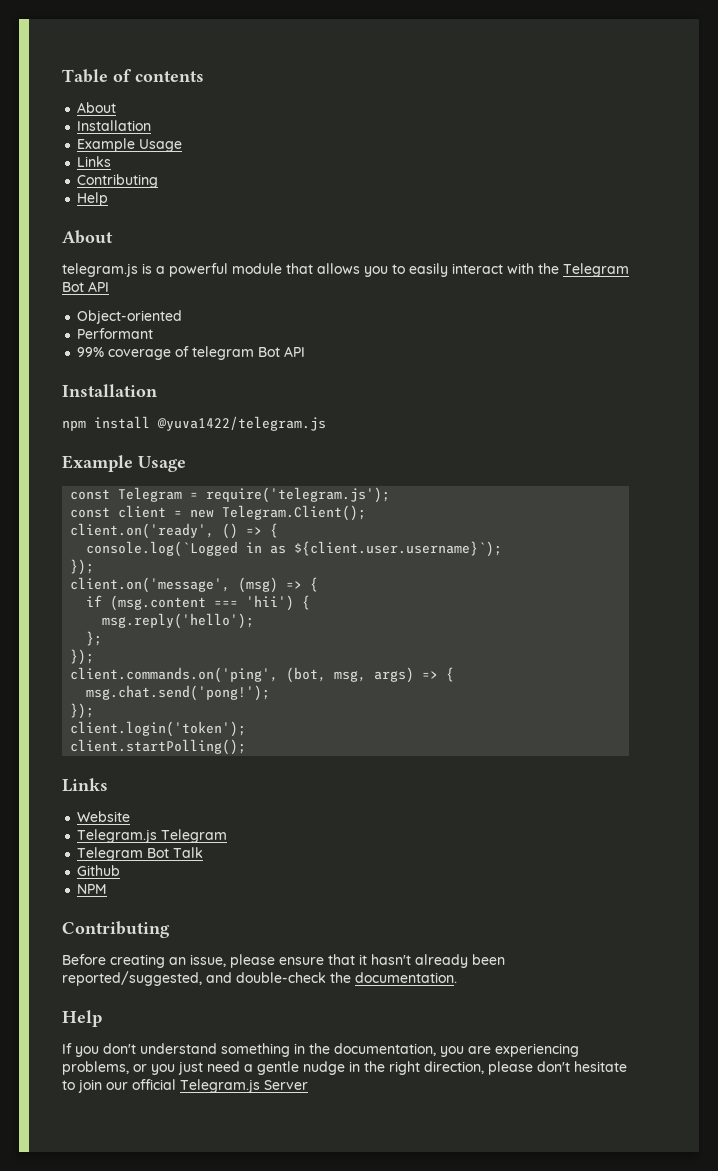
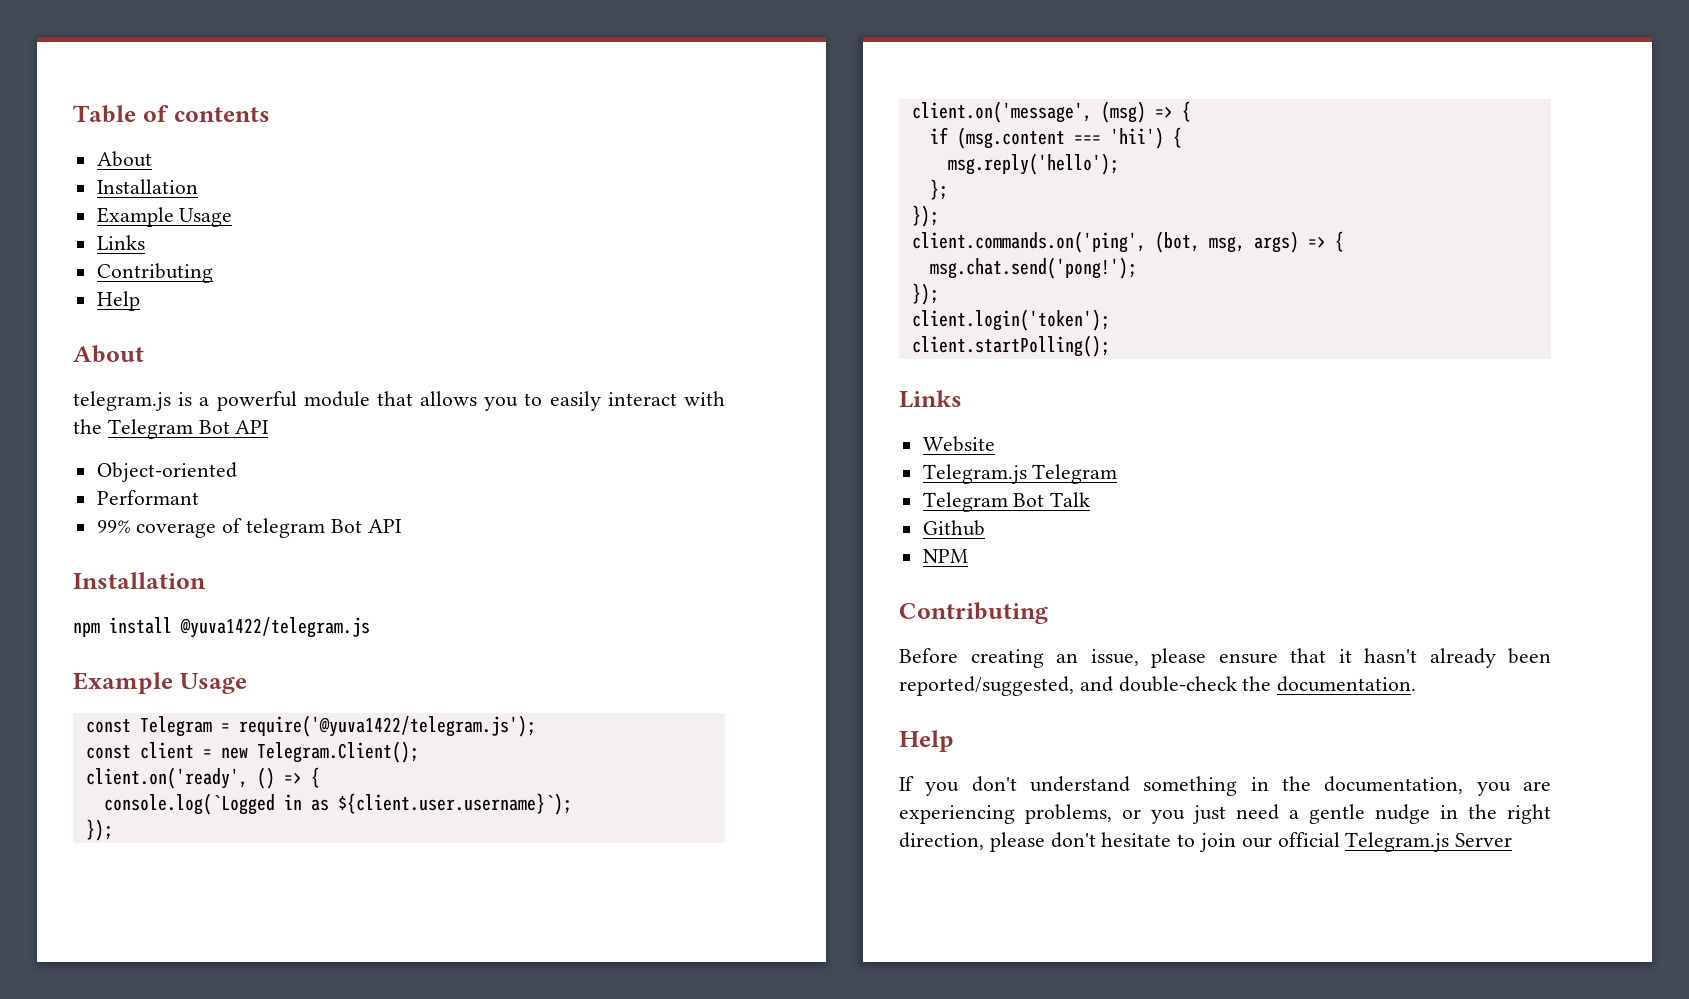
- const Telegram = require('telegram.js');
+ const Telegram = require('@yuva1422/telegram.js');

